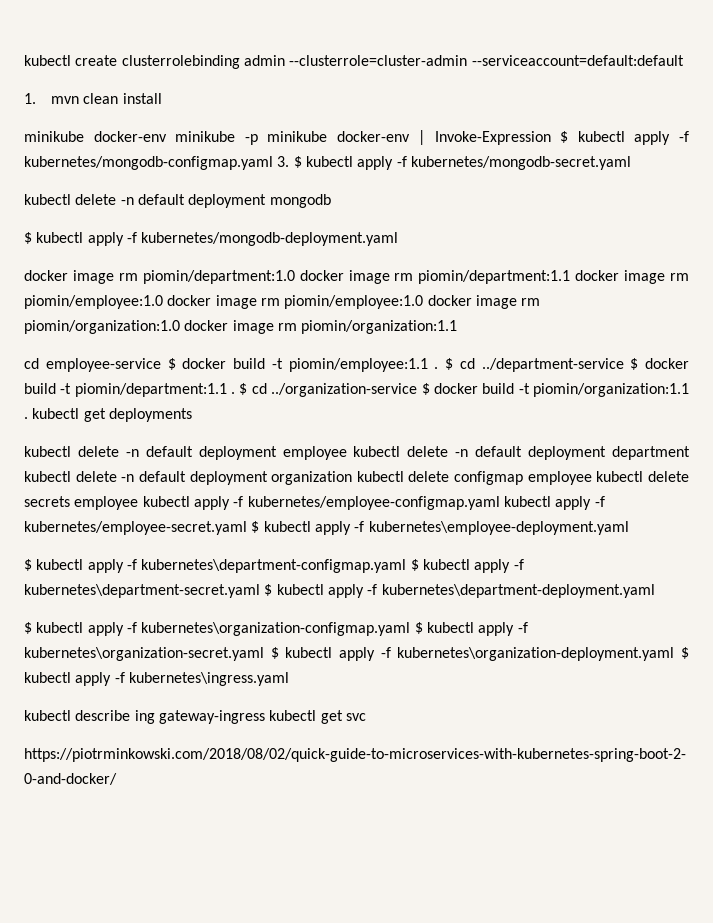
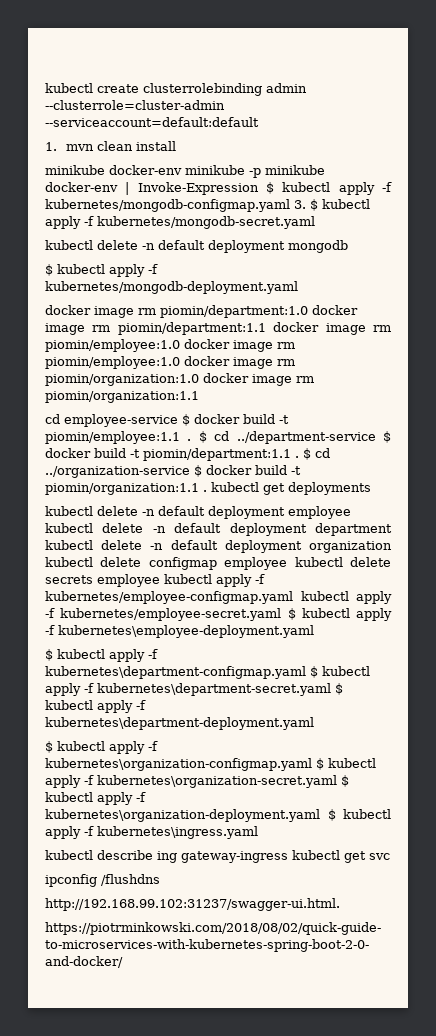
+ ipconfig /flushdns
+ http://192.168.99.102:31237/swagger-ui.html.

